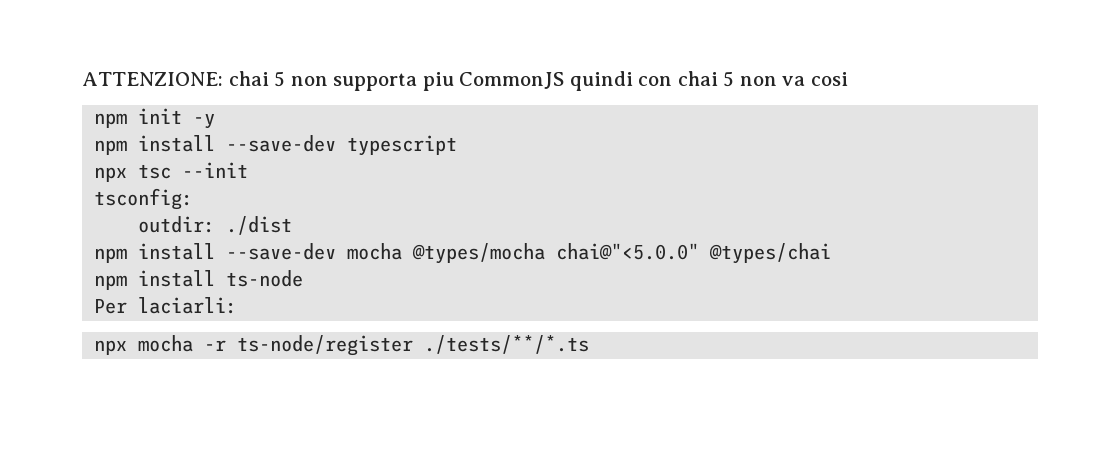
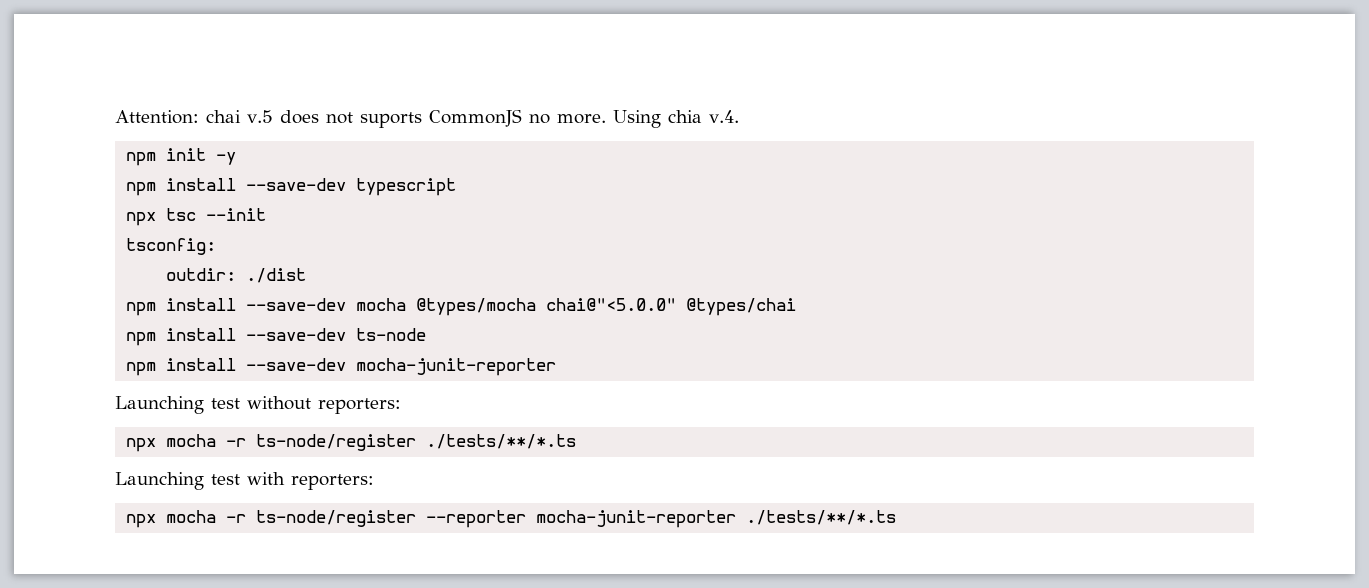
- ATTENZIONE: chai 5 non supporta piu CommonJS quindi con chai 5 non va cosi
+ Attention: chai v.5 does not suports CommonJS no more. Using chia v.4.
- npm install ts-node
+ npm install --save-dev ts-node
- Per laciarli:
+ npm install --save-dev mocha-junit-reporter
+ Launching test without reporters:
+ Launching test with reporters:
+ npx mocha -r ts-node/register --reporter mocha-junit-reporter ./tests/**/*.ts

